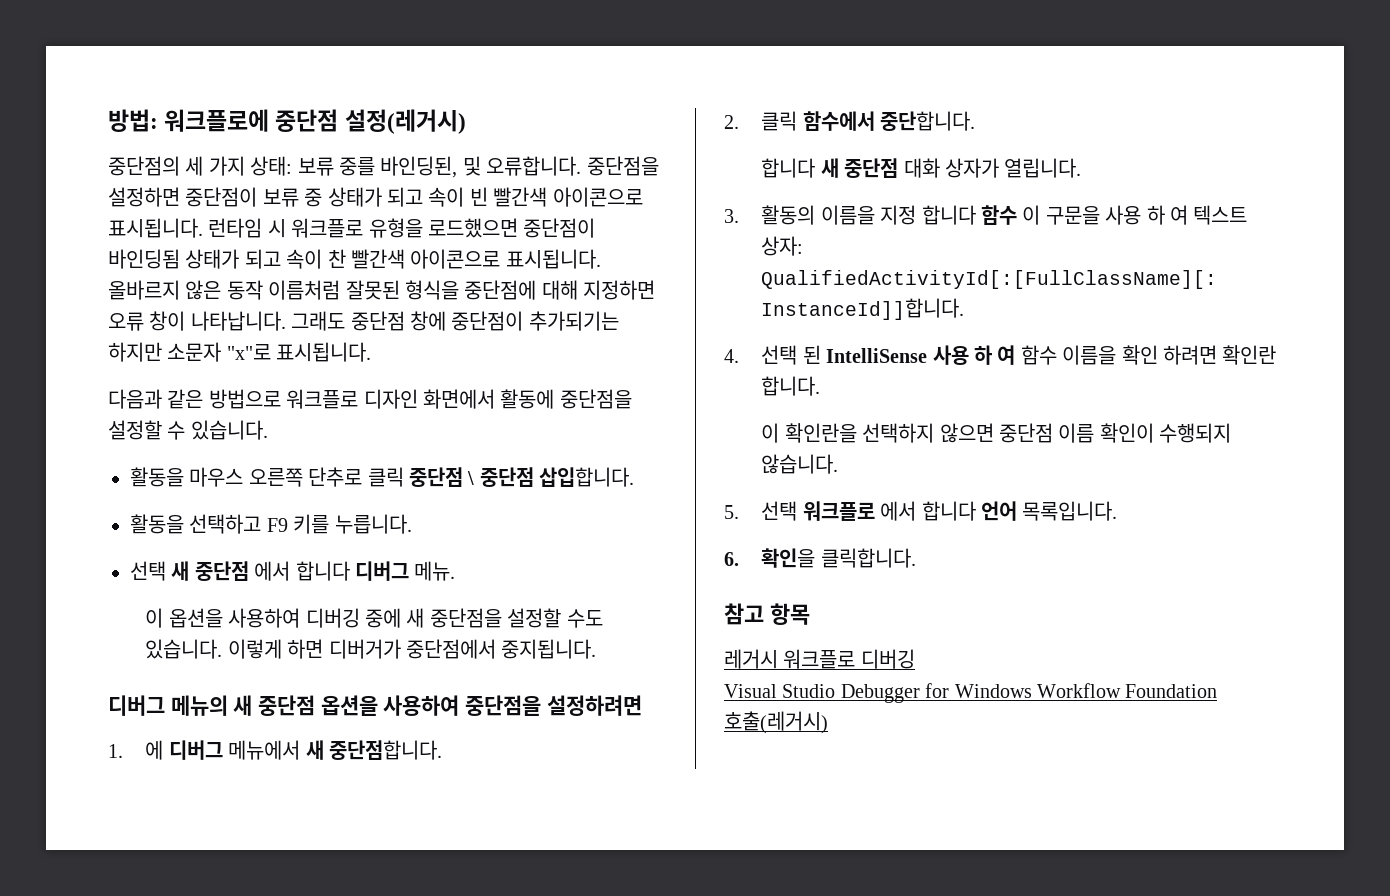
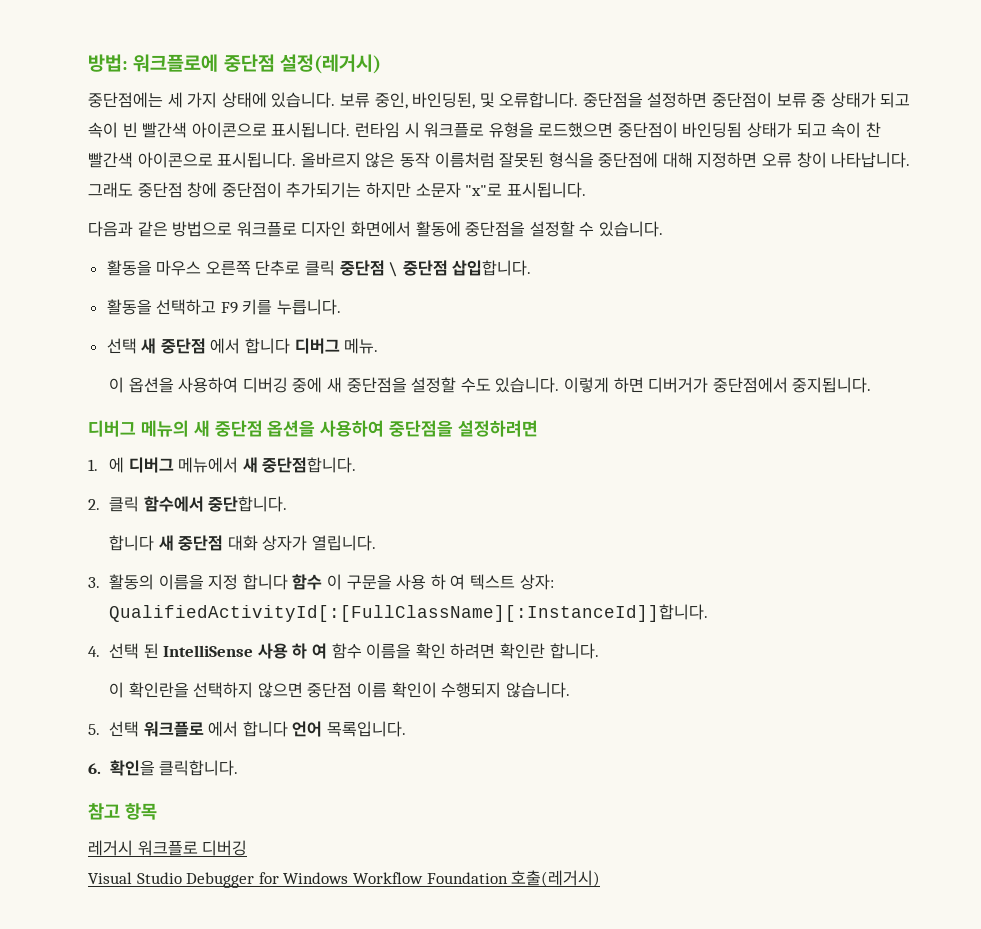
- 중단점의 세 가지 상태: 보류 중를 바인딩된, 및 오류합니다.
+ 중단점에는 세 가지 상태에 있습니다. 보류 중인, 바인딩된, 및 오류합니다.

